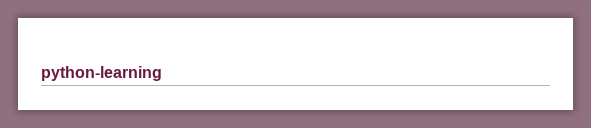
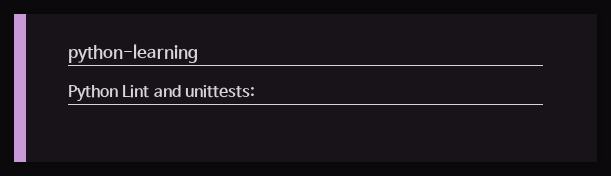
+ Python Lint and unittests:

